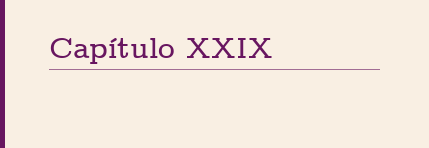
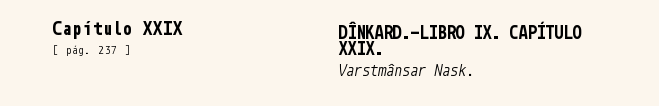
+ [ pág. 237 ]
+ DÎNKARD.—LIBRO IX. CAPÍTULO XXIX.
+ Varstmânsar Nask.

